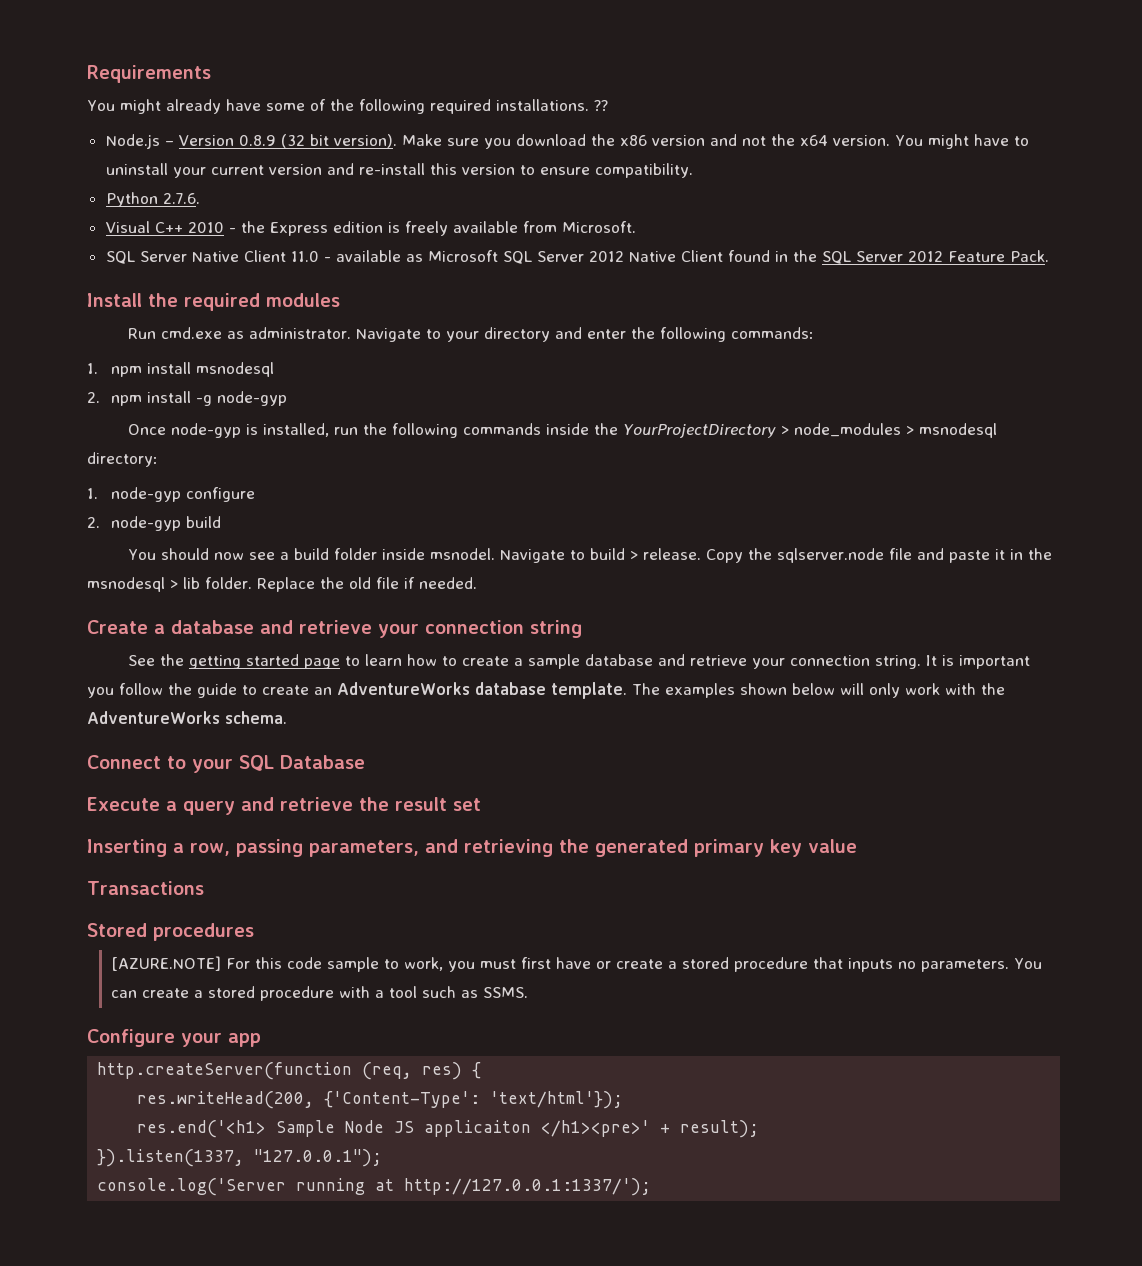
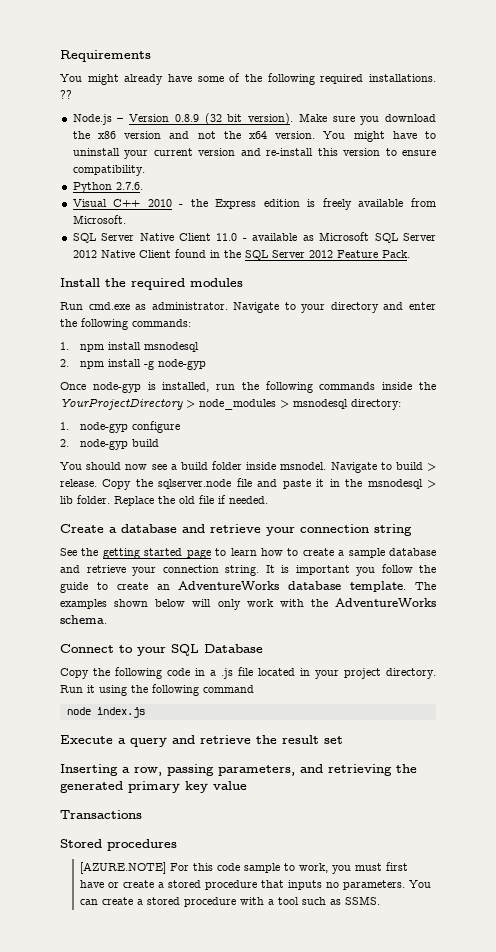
+ Copy the following code in a .js file located in your project directory. Run it using the following command
+ node index.js
- Configure your app
- http.createServer(function (req, res) {
- res.writeHead(200, {'Content-Type': 'text/html'});
- res.end('<h1> Sample Node JS applicaiton </h1><pre>' + result);
- }).listen(1337, "127.0.0.1");
- console.log('Server running at http://127.0.0.1:1337/');

